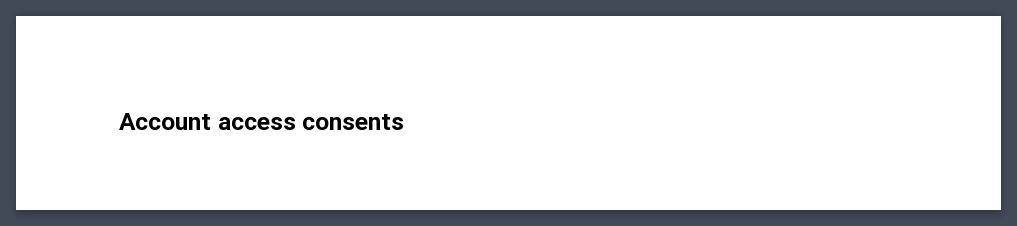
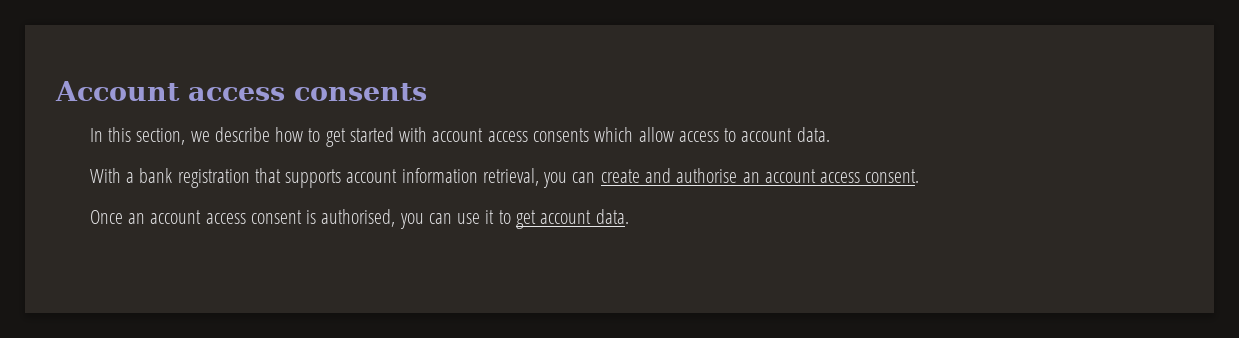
+ In this section, we describe how to get started with account access consents which allow access to account data.
+ With a bank registration that supports account information retrieval, you can create and authorise an account access consent.
+ Once an account access consent is authorised, you can use it to get account data.

